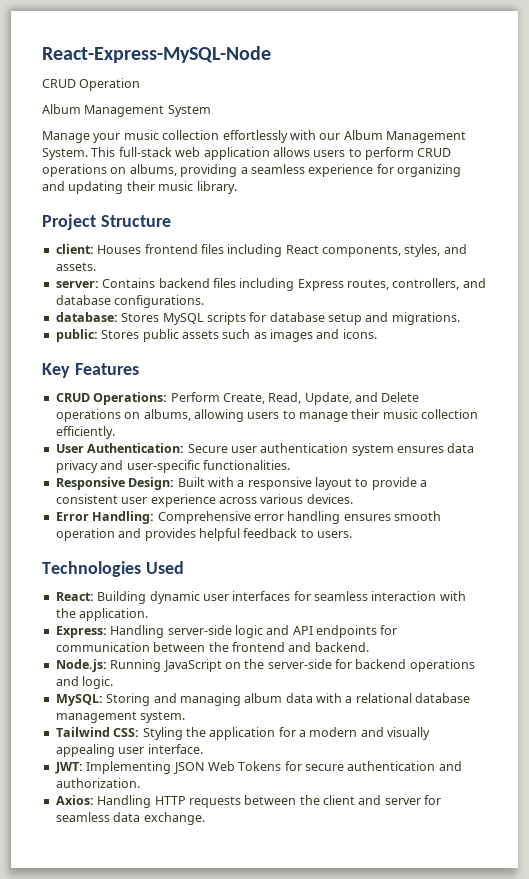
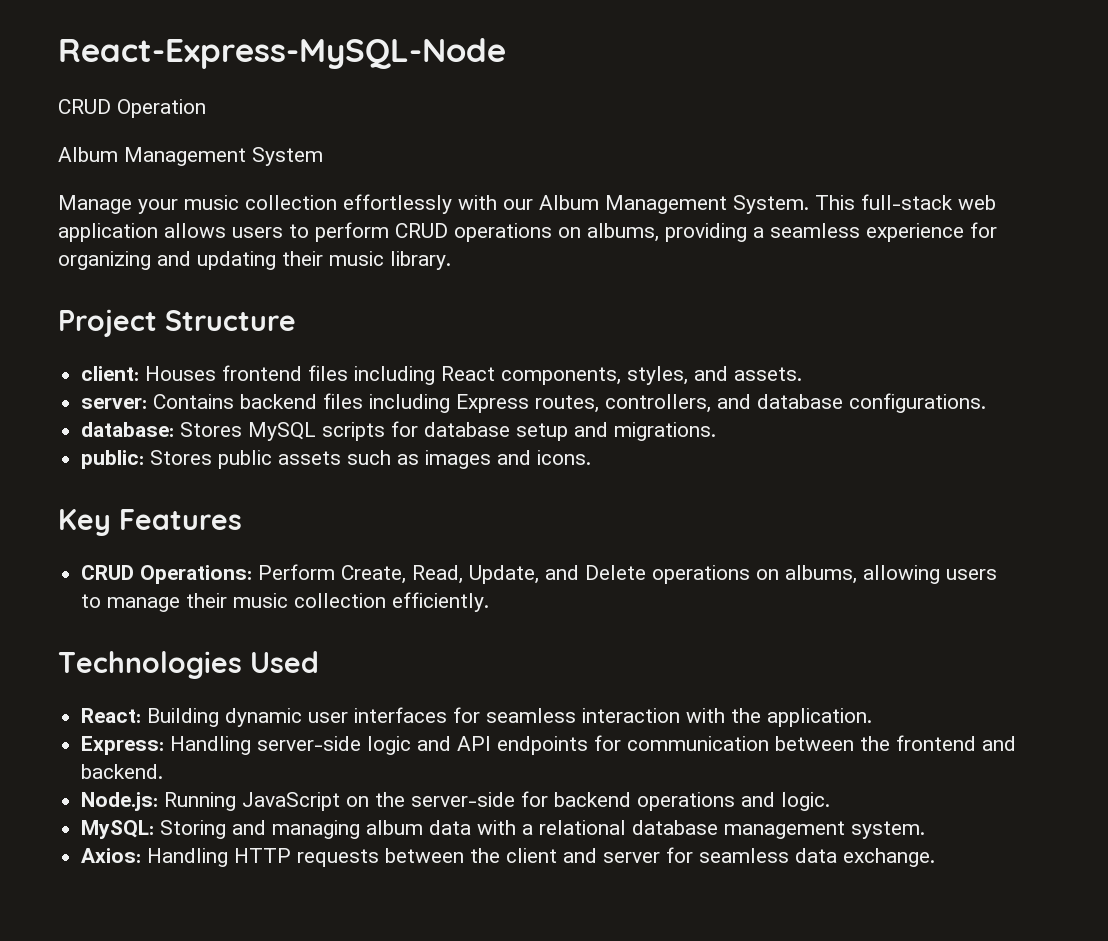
- User Authentication: Secure user authentication system ensures data privacy and user-specific functionalities.
- Responsive Design: Built with a responsive layout to provide a consistent user experience across various devices.
- Error Handling: Comprehensive error handling ensures smooth operation and provides helpful feedback to users.
- Tailwind CSS: Styling the application for a modern and visually appealing user interface.
- JWT: Implementing JSON Web Tokens for secure authentication and authorization.

